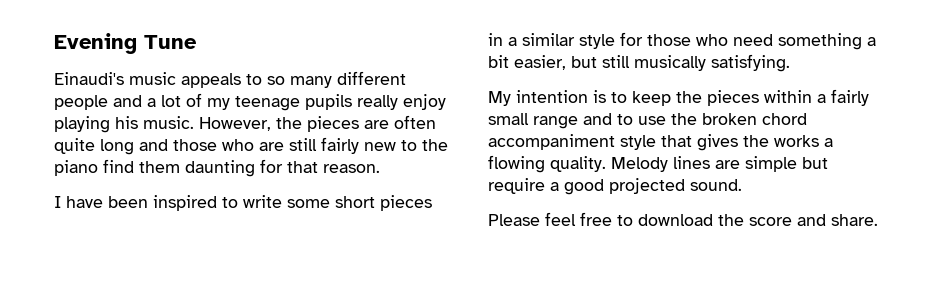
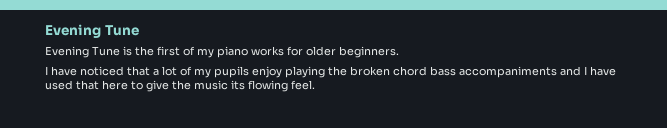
- Einaudi's music appeals to so many different people and a lot of my teenage pupils really enjoy playing his music. However, the pieces are often quite long and those who are still fairly new to the piano find them daunting for that reason.
- I have been inspired to write some short pieces in a similar style for those who need something a bit easier, but still musically satisfying.
- My intention is to keep the pieces within a fairly small range and to use the broken chord accompaniment style that gives the works a flowing quality. Melody lines are simple but require a good projected sound.
- Please feel free to download the score and share.
+ Evening Tune is the first of my piano works for older beginners.
+ I have noticed that a lot of my pupils enjoy playing the broken chord bass accompaniments and I have used that here to give the music its flowing feel.

